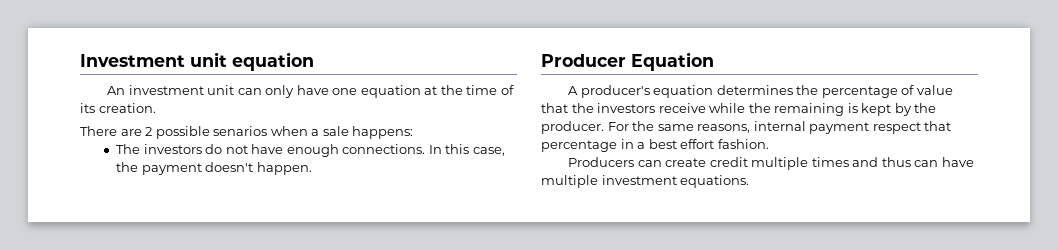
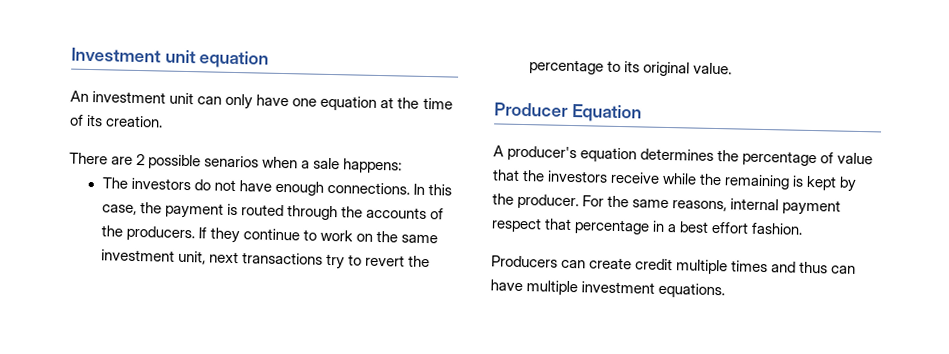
- In this case, the payment doesn't happen.
+ In this case, the payment is routed through the accounts of the producers. If they continue to work on the same investment unit, next transactions try to revert the percentage to its original value.

